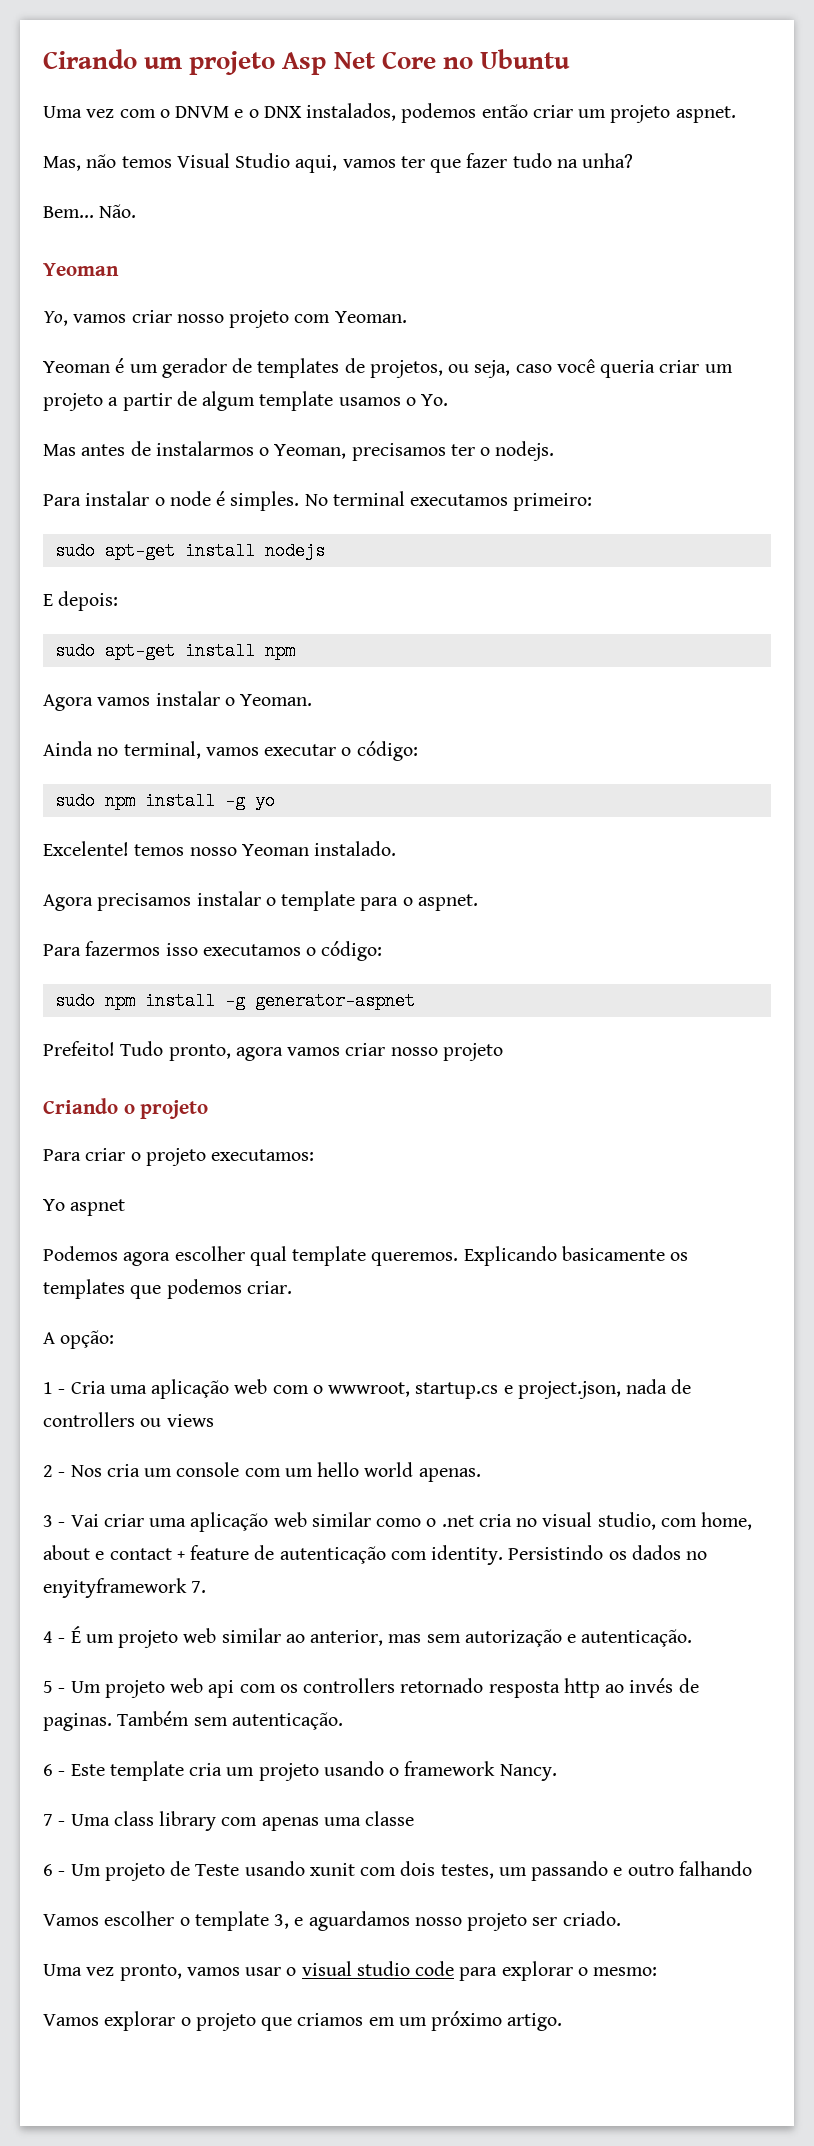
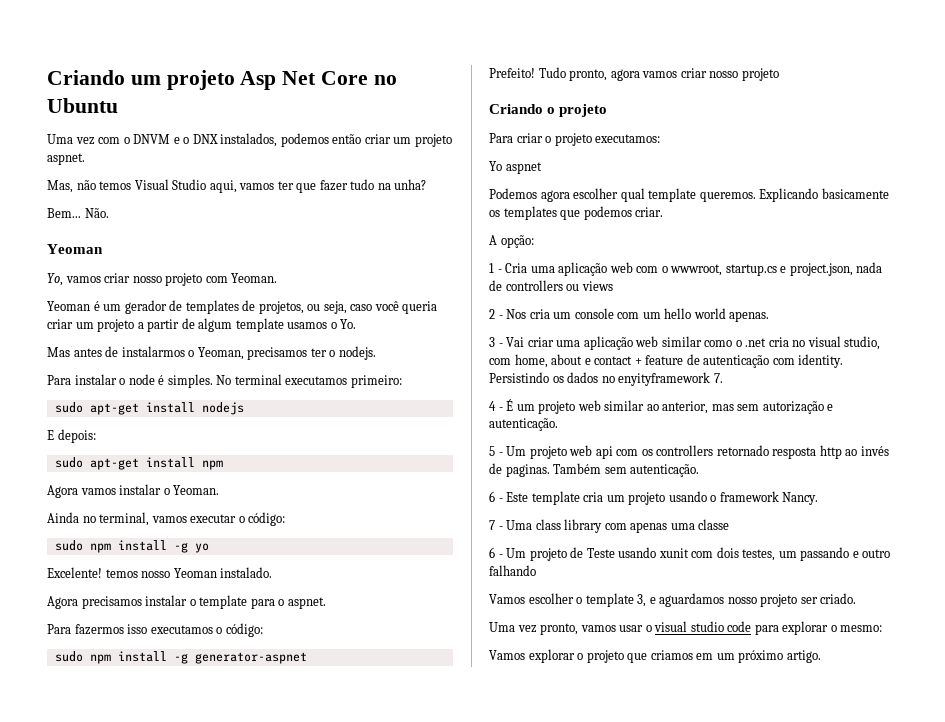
- Cirando um projeto Asp Net Core no Ubuntu
+ Criando um projeto Asp Net Core no Ubuntu

